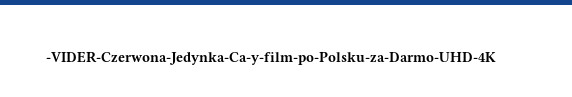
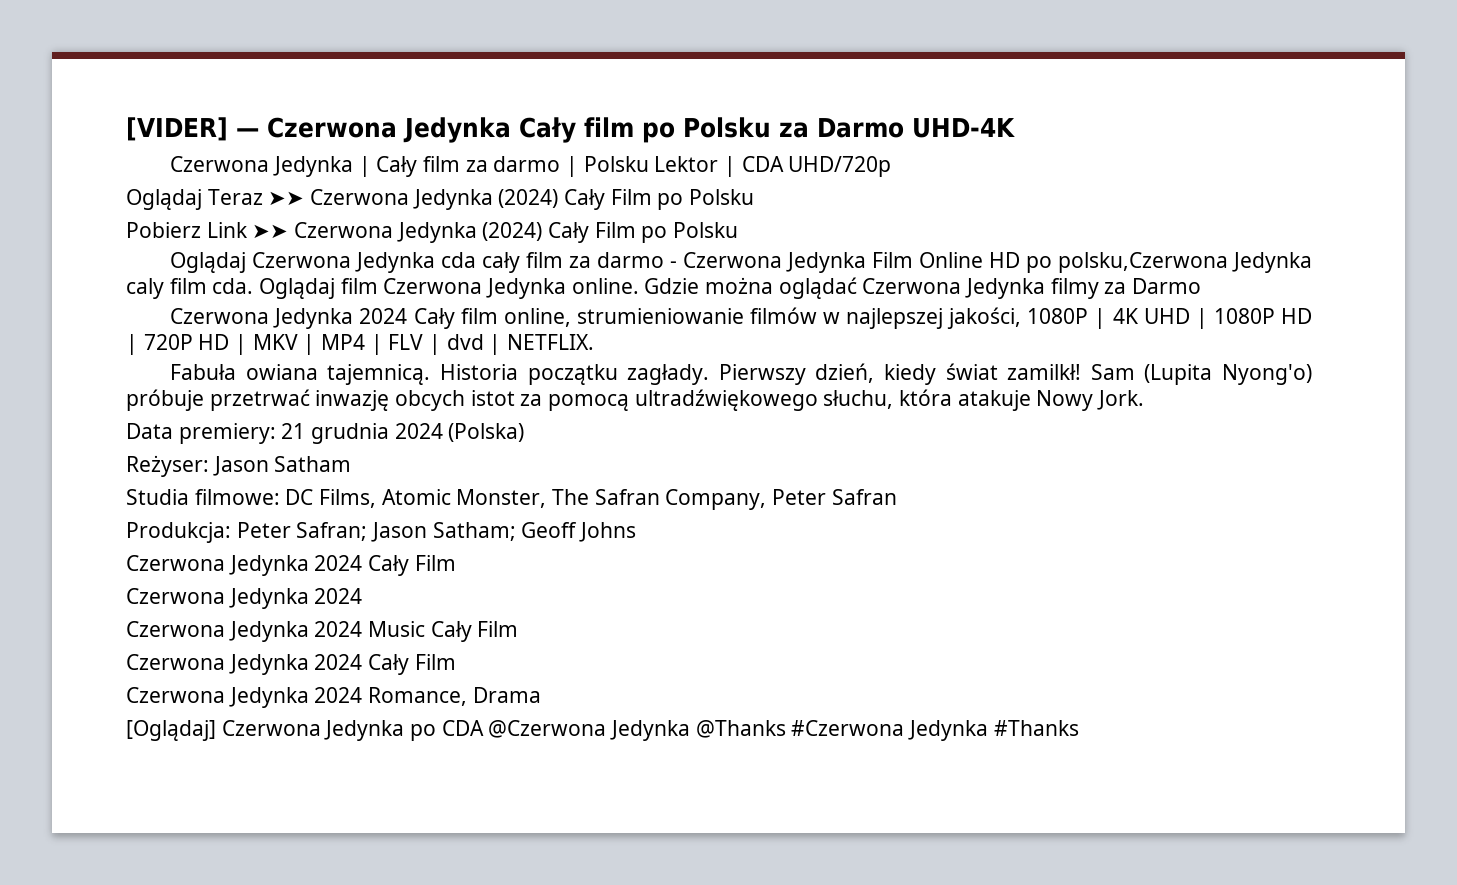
- -VIDER-Czerwona-Jedynka-Ca-y-film-po-Polsku-za-Darmo-UHD-4K
+ [VIDER] — Czerwona Jedynka Cały film po Polsku za Darmo UHD-4K
+ Czerwona Jedynka | Cały film za darmo | Polsku Lektor | CDA UHD/720p
+ Oglądaj Teraz ➤➤ Czerwona Jedynka (2024) Cały Film po Polsku
+ Pobierz Link ➤➤ Czerwona Jedynka (2024) Cały Film po Polsku
+ Oglądaj Czerwona Jedynka cda cały film za darmo - Czerwona Jedynka Film Online HD po polsku,Czerwona Jedynka caly film cda. Oglądaj film Czerwona Jedynka online. Gdzie można oglądać Czerwona Jedynka filmy za Darmo
+ Czerwona Jedynka 2024 Cały film online, strumieniowanie filmów w najlepszej jakości, 1080P | 4K UHD | 1080P HD | 720P HD | MKV | MP4 | FLV | dvd | NETFLIX.
+ Fabuła owiana tajemnicą. Historia początku zagłady. Pierwszy dzień, kiedy świat zamilkł! Sam (Lupita Nyong'o) próbuje przetrwać inwazję obcych istot za pomocą ultradźwiękowego słuchu, która atakuje Nowy Jork.
+ Data premiery: 21 grudnia 2024 (Polska)
+ Reżyser: Jason Satham
+ Studia filmowe: DC Films, Atomic Monster, The Safran Company, Peter Safran
+ Produkcja: Peter Safran; Jason Satham; Geoff Johns
+ Czerwona Jedynka 2024 Cały Film
+ Czerwona Jedynka 2024
+ Czerwona Jedynka 2024 Music Cały Film
+ Czerwona Jedynka 2024 Cały Film
+ Czerwona Jedynka 2024 Romance, Drama
+ [Oglądaj] Czerwona Jedynka po CDA @Czerwona Jedynka @Thanks #Czerwona Jedynka #Thanks

